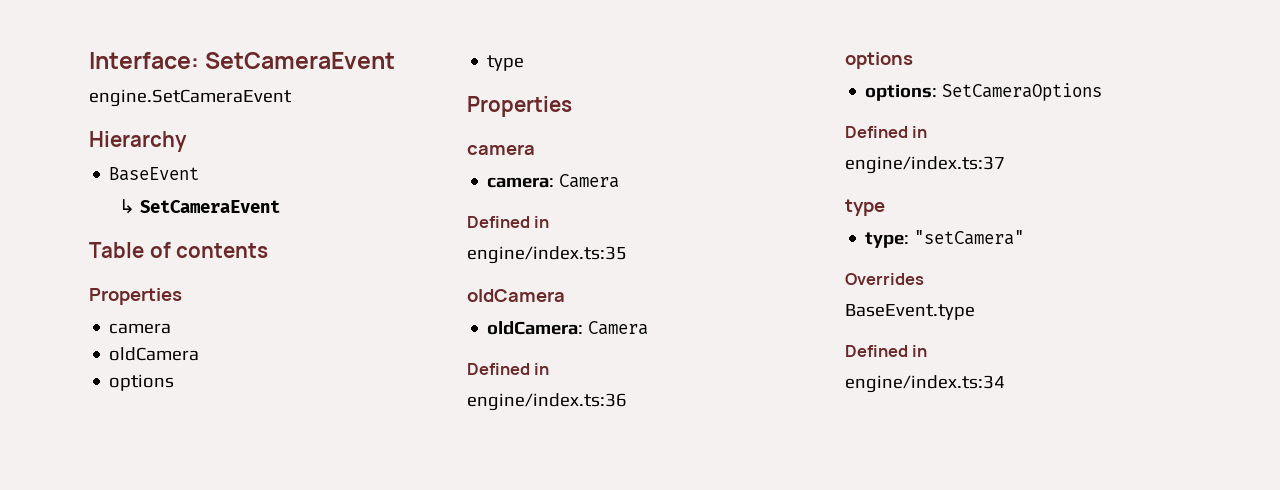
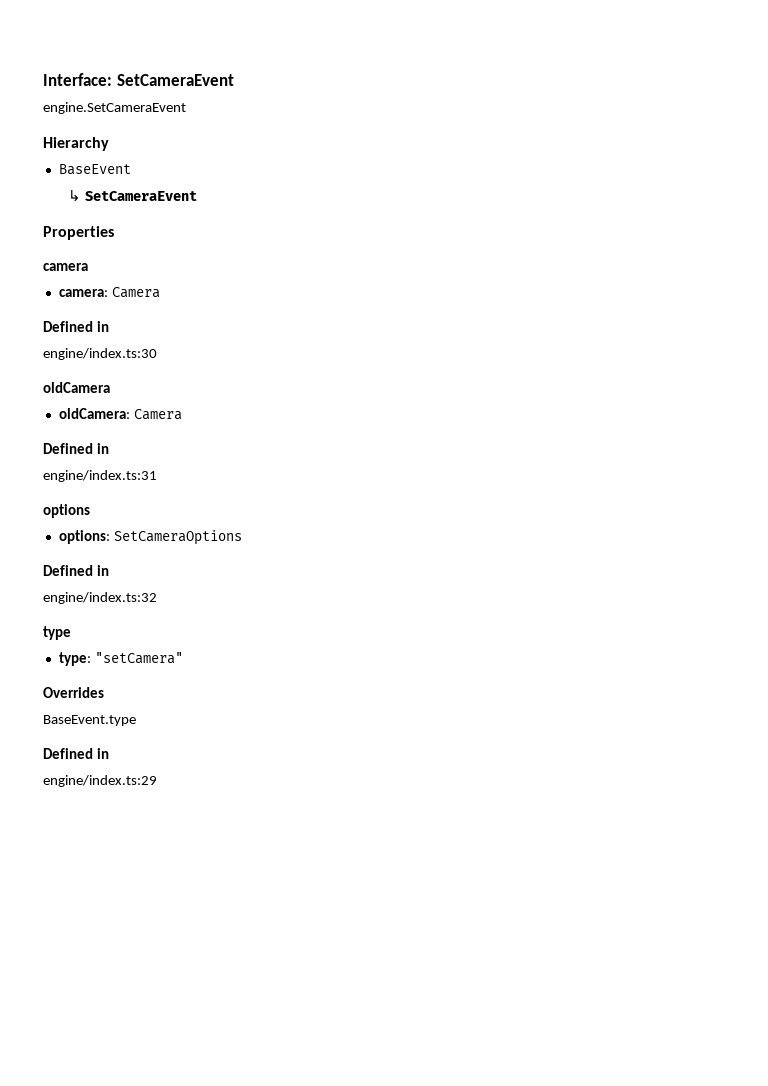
- Table of contents
- Properties
- camera
- oldCamera
- options
- type
- engine/index.ts:35
+ engine/index.ts:30
- engine/index.ts:36
+ engine/index.ts:31
- engine/index.ts:37
+ engine/index.ts:32
- engine/index.ts:34
+ engine/index.ts:29

